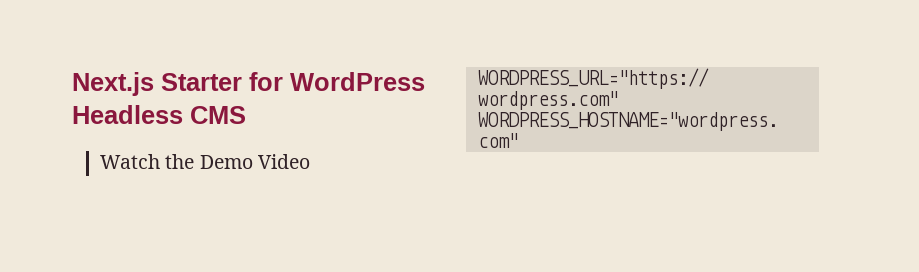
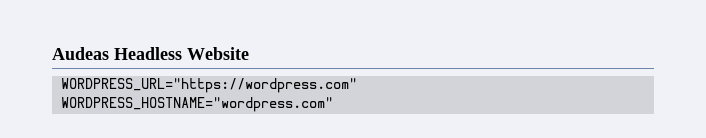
- Next.js Starter for WordPress Headless CMS
- Watch the Demo Video
+ Audeas Headless Website

